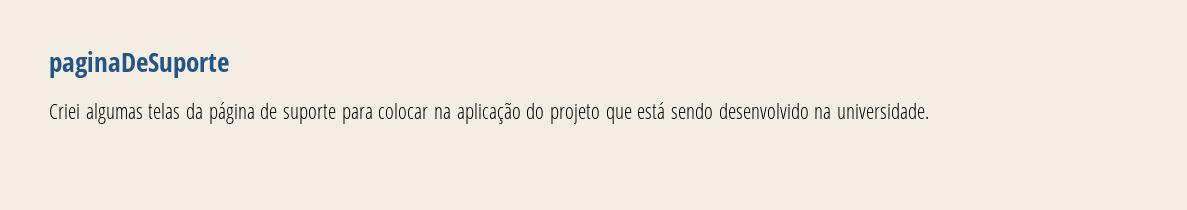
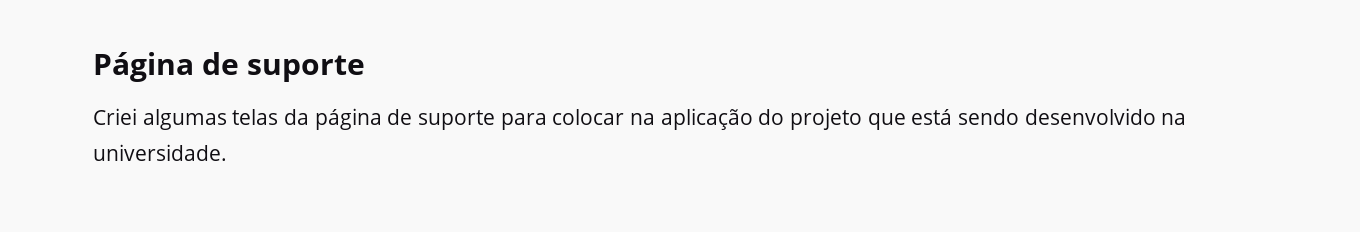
- paginaDeSuporte
+ Página de suporte

